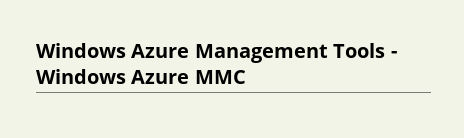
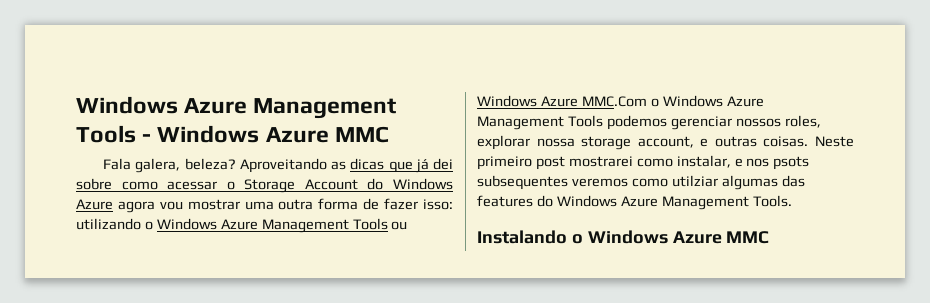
+ Fala galera, beleza? Aproveitando as dicas que já dei sobre como acessar o Storage Account do Windows Azure agora vou mostrar uma outra forma de fazer isso: utilizando o Windows Azure Management Tools ou Windows Azure MMC.Com o Windows Azure Management Tools podemos gerenciar nossos roles, explorar nossa storage account, e outras coisas. Neste primeiro post mostrarei como instalar, e nos psots subsequentes veremos como utilziar algumas das features do Windows Azure Management Tools.
+ Instalando o Windows Azure MMC

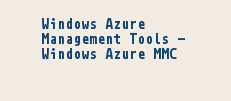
- Fala galera, beleza? Aproveitando as dicas que já dei sobre como acessar o Storage Account do Windows Azure agora vou mostrar uma outra forma de fazer isso: utilizando o Windows Azure Management Tools ou Windows Azure MMC.Com o Windows Azure Management Tools podemos gerenciar nossos roles, explorar nossa storage account, e outras coisas. Neste primeiro post mostrarei como instalar, e nos psots subsequentes veremos como utilziar algumas das features do Windows Azure Management Tools.
- Instalando o Windows Azure MMC

